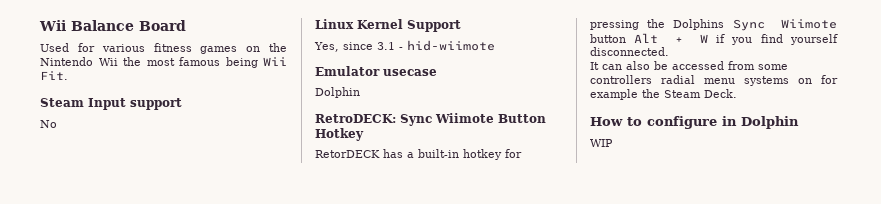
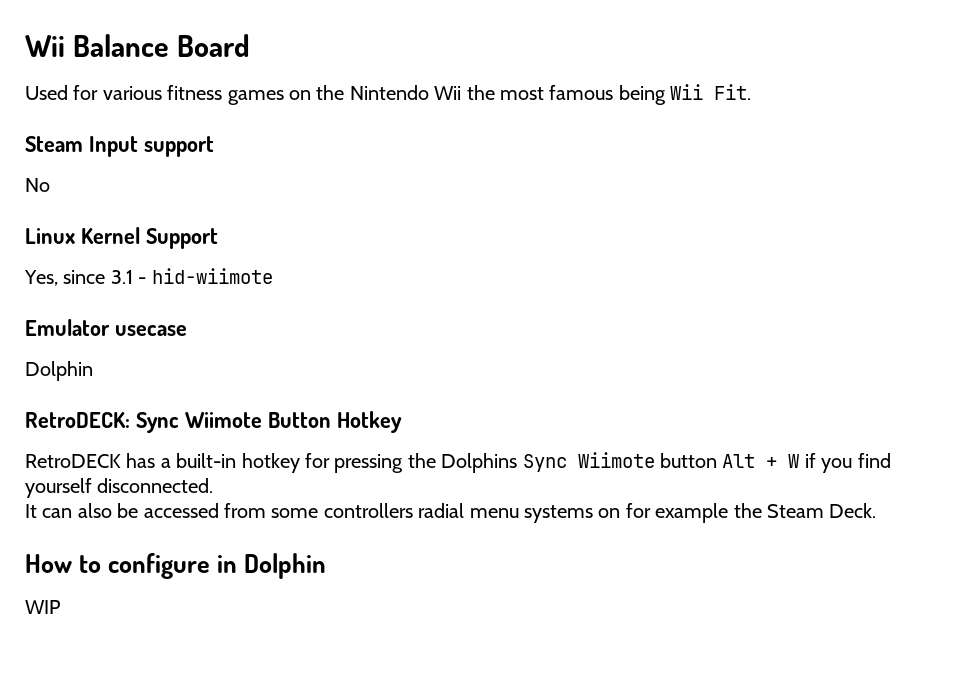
- RetorDECK has a built-in hotkey for pressing the Dolphins Sync Wiimote button Alt + W if you find yourself disconnected.
+ RetroDECK has a built-in hotkey for pressing the Dolphins Sync Wiimote button Alt + W if you find yourself disconnected.

